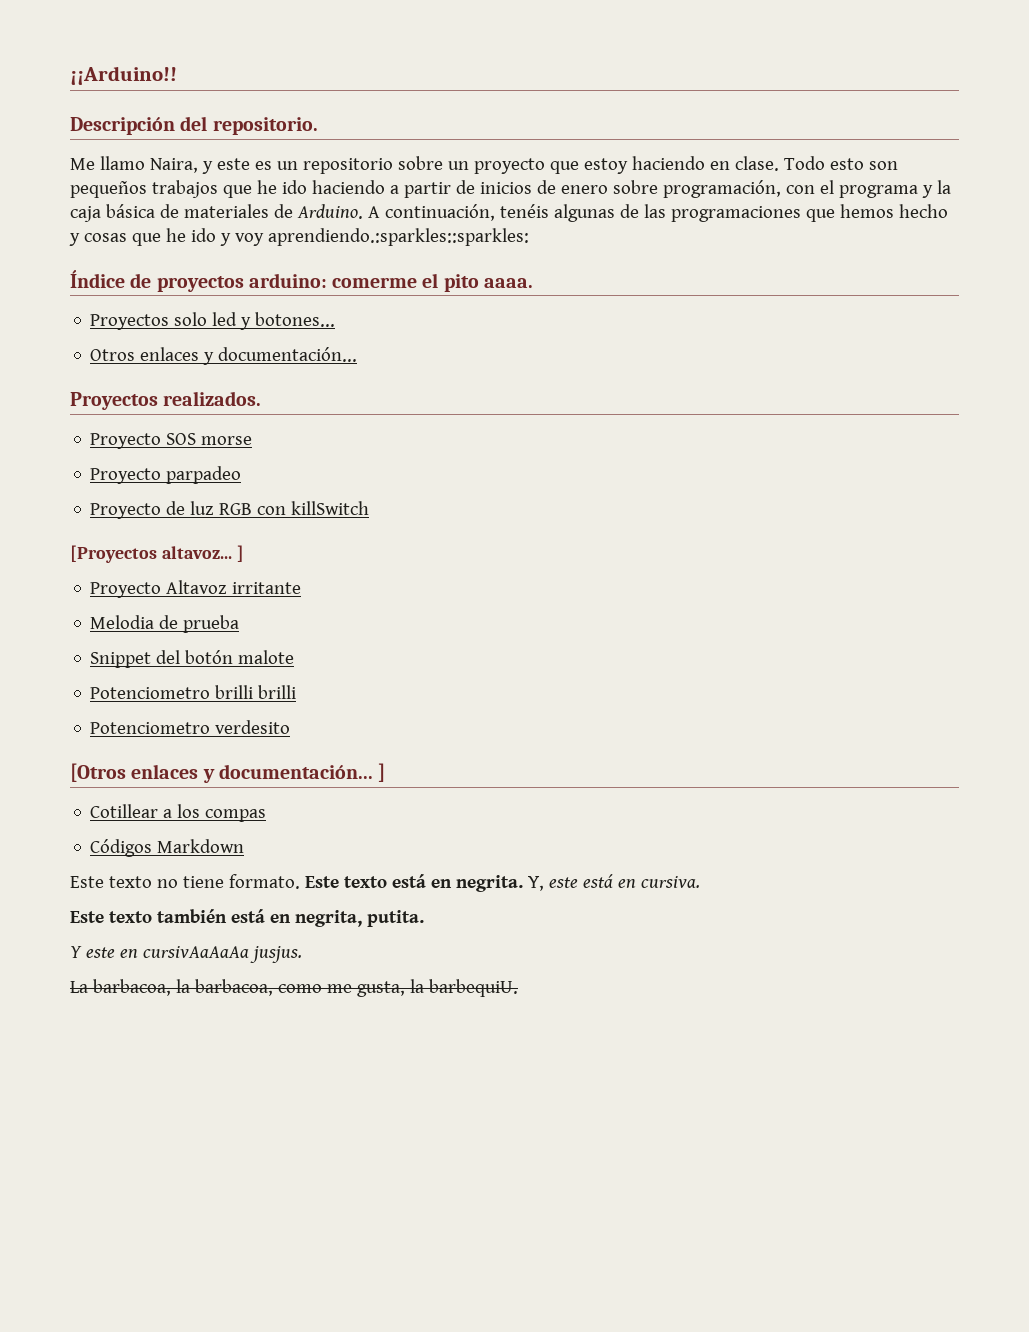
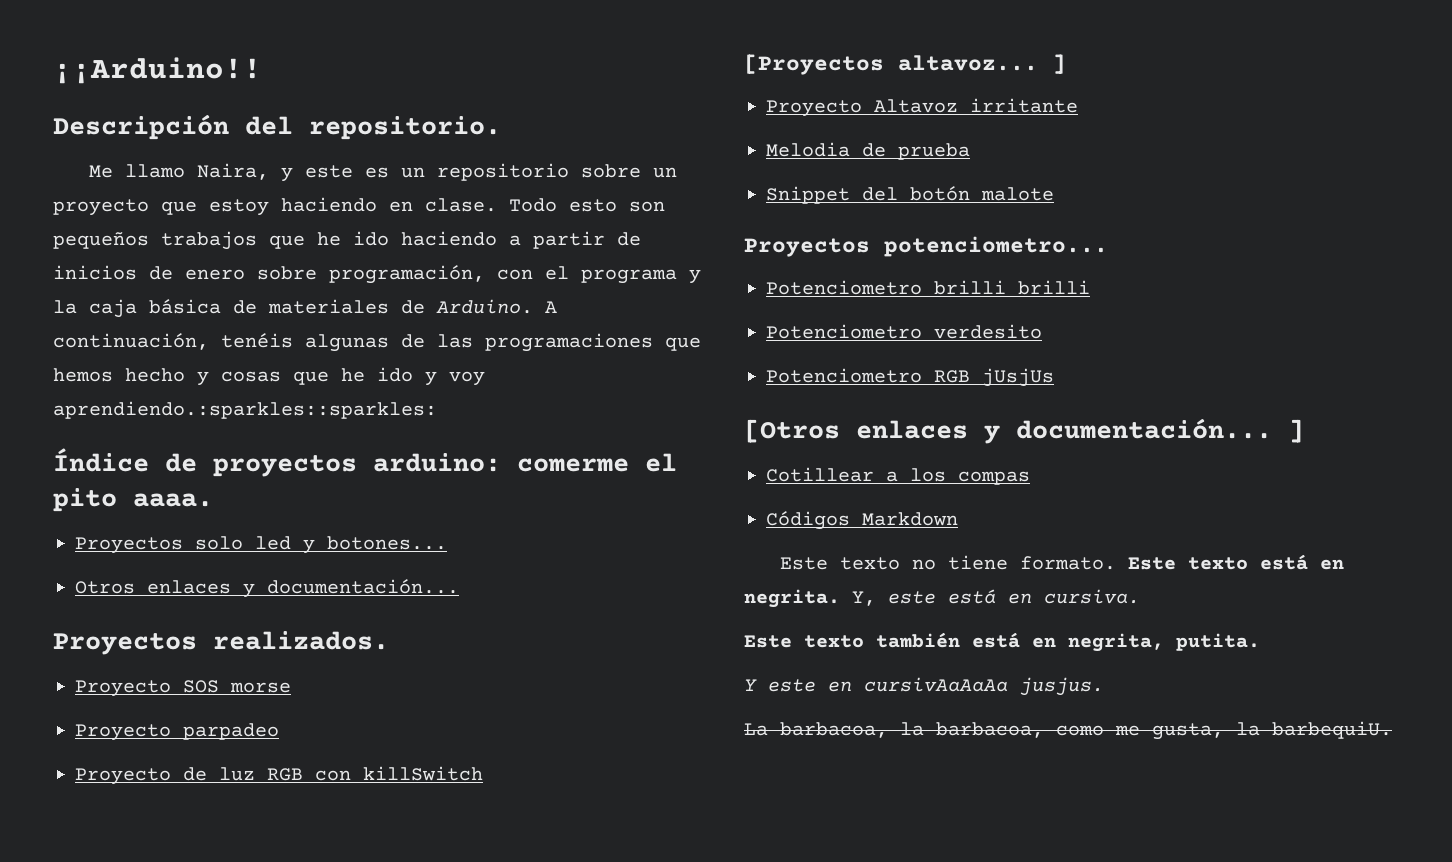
+ Proyectos potenciometro...
+ Potenciometro RGB jUsjUs

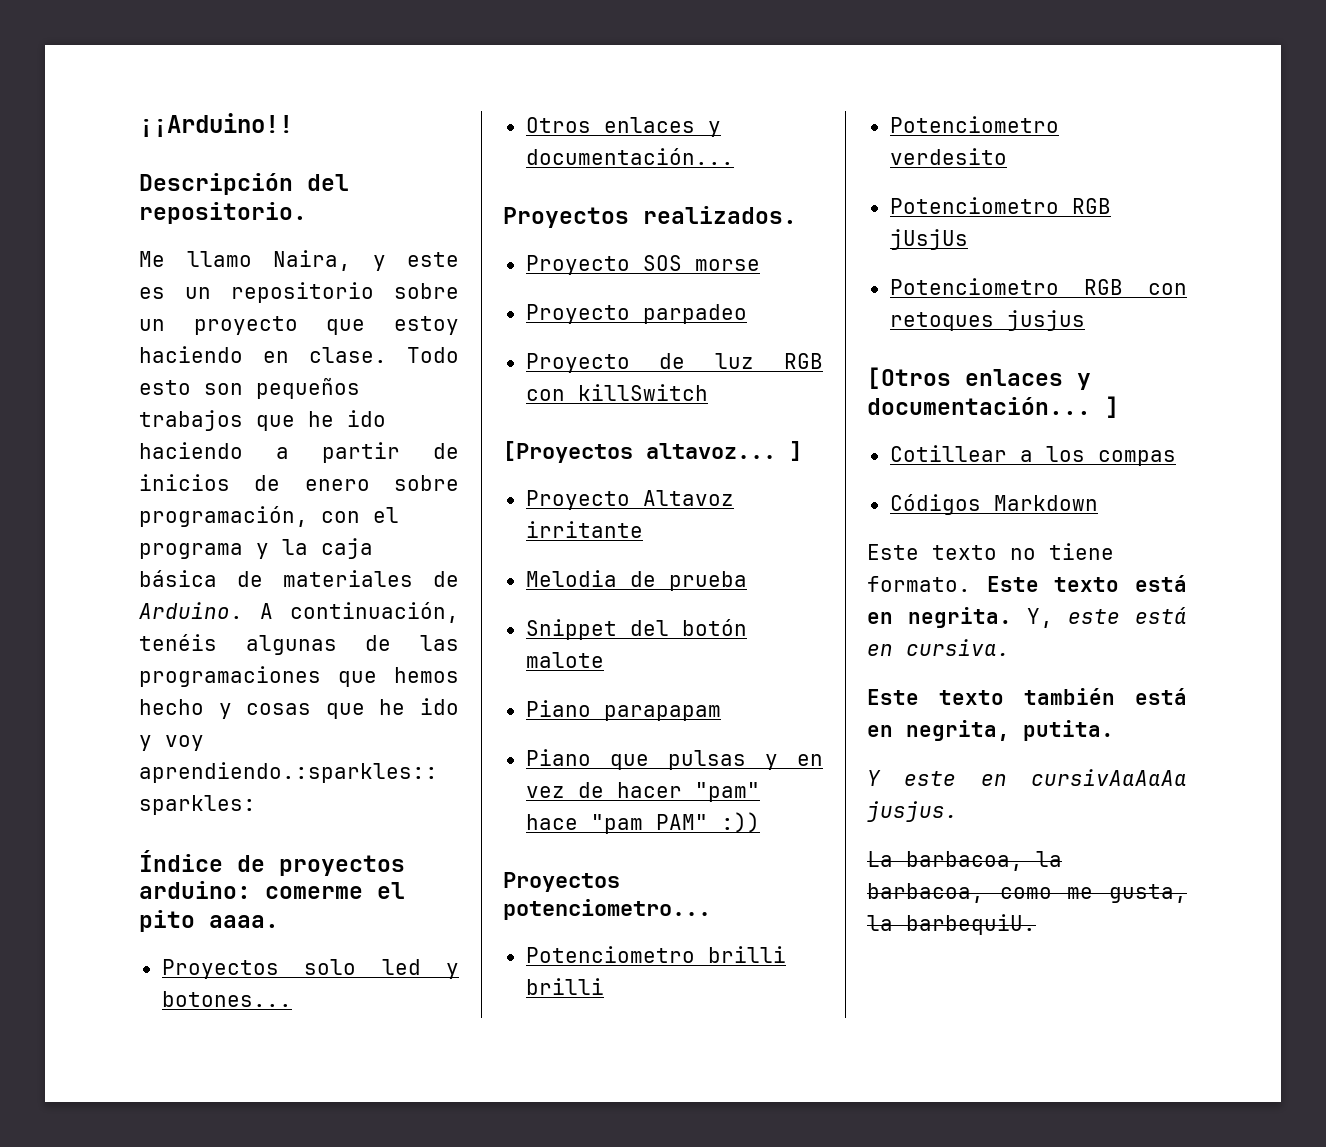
+ Piano parapapam
+ Piano que pulsas y en vez de hacer "pam" hace "pam PAM" :))
+ Potenciometro RGB con retoques jusjus

